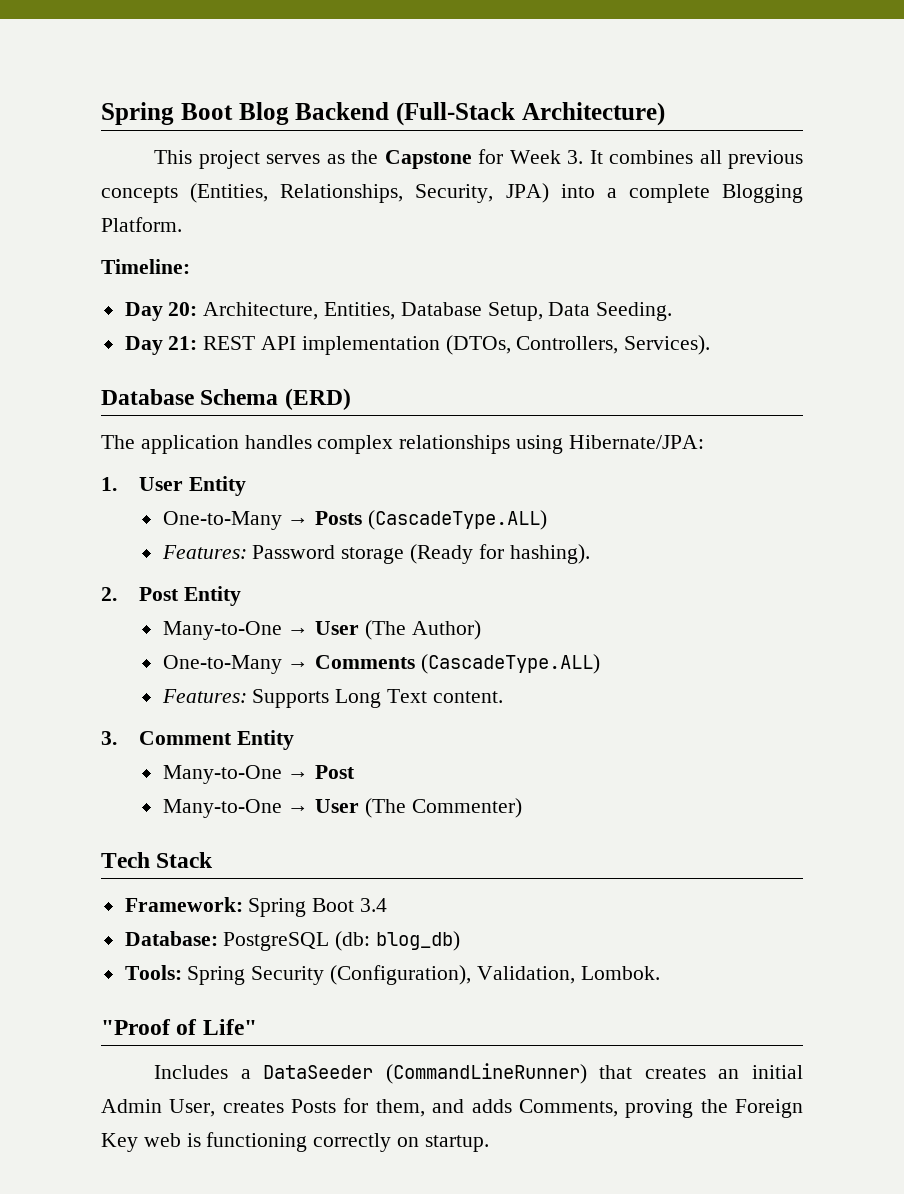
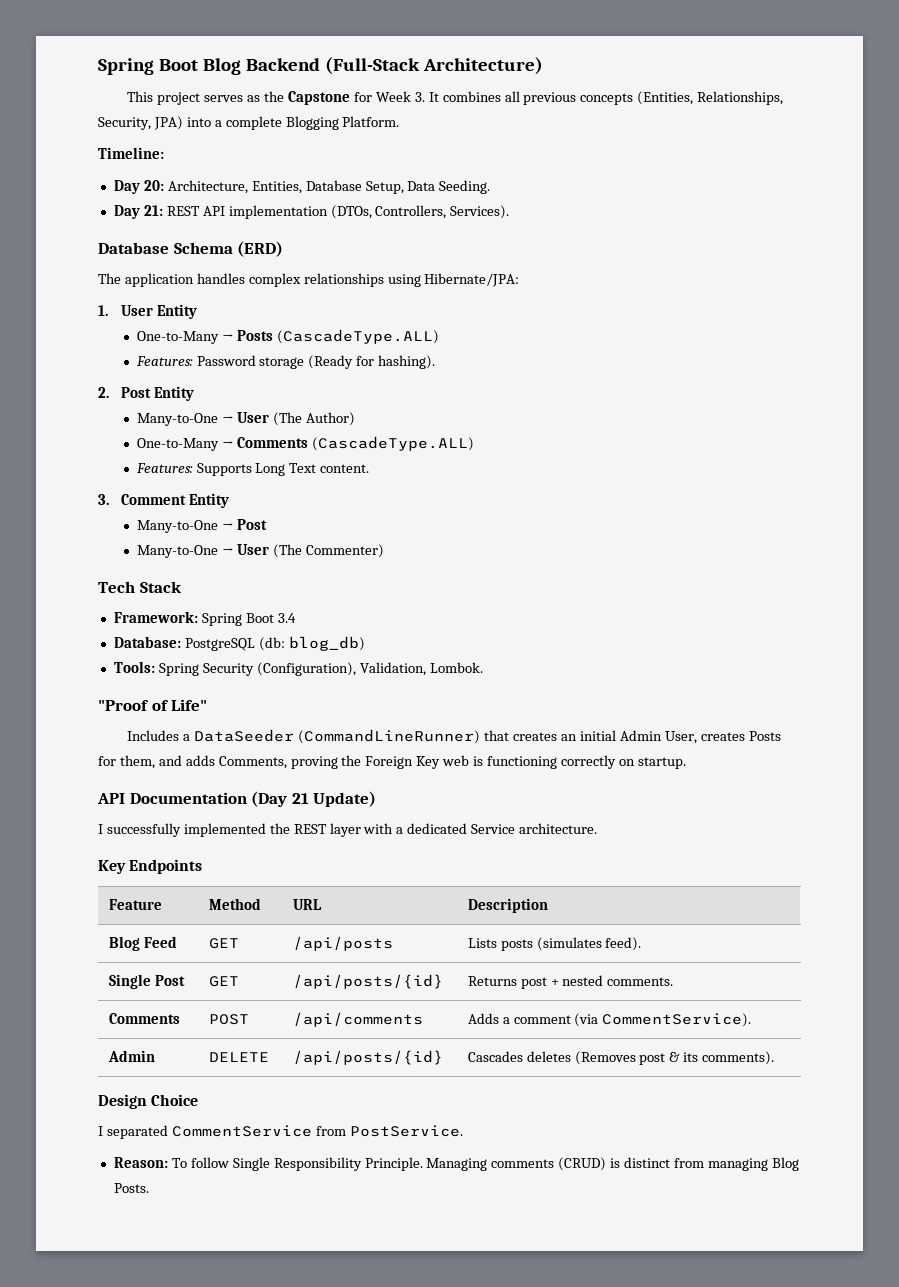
+ API Documentation (Day 21 Update)
+ I successfully implemented the REST layer with a dedicated Service architecture.
+ Key Endpoints
+ Feature | Method | URL | Description
+ Blog Feed | GET | /api/posts | Lists posts (simulates feed).
+ Single Post | GET | /api/posts/{id} | Returns post + nested comments.
+ Comments | POST | /api/comments | Adds a comment (via CommentService).
+ Admin | DELETE | /api/posts/{id} | Cascades deletes (Removes post & its comments).
+ Design Choice
+ I separated CommentService from PostService.
+ Reason: To follow Single Responsibility Principle. Managing comments (CRUD) is distinct from managing Blog Posts.

